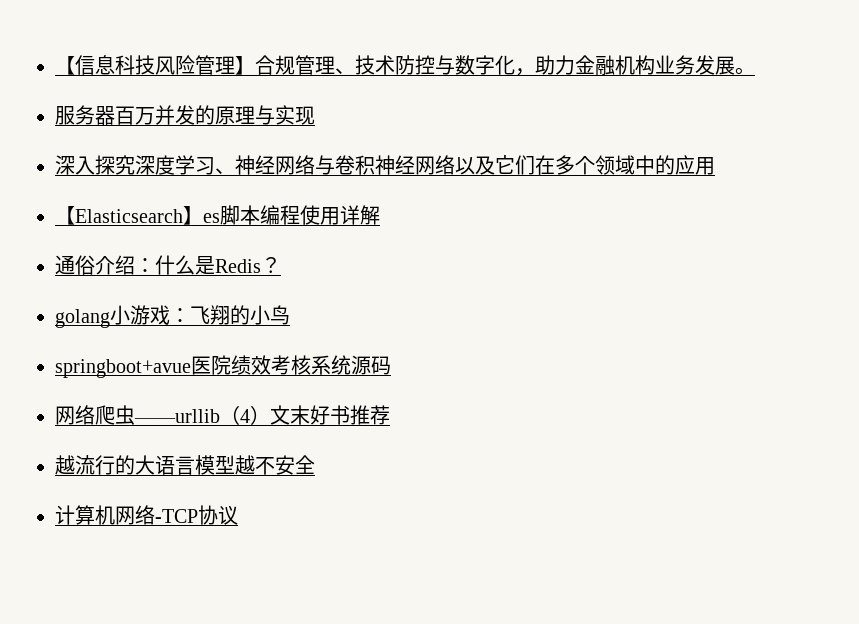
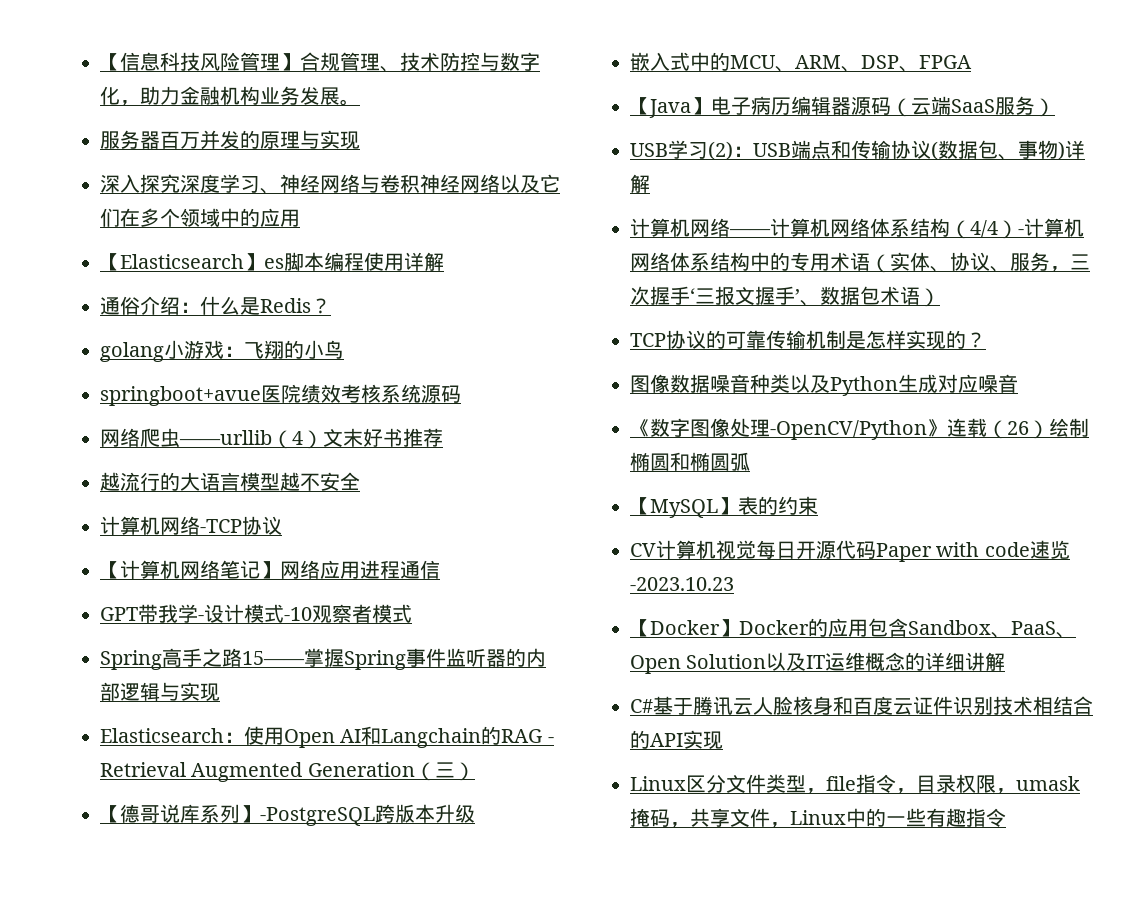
+ 【计算机网络笔记】网络应用进程通信
+ GPT带我学-设计模式-10观察者模式
+ Spring高手之路15——掌握Spring事件监听器的内部逻辑与实现
+ Elasticsearch：使用Open AI和Langchain的RAG - Retrieval Augmented Generation（三）
+ 【德哥说库系列】-PostgreSQL跨版本升级
+ 嵌入式中的MCU、ARM、DSP、FPGA
+ 【Java】电子病历编辑器源码（云端SaaS服务）
+ USB学习(2)：USB端点和传输协议(数据包、事物)详解
+ 计算机网络——计算机网络体系结构（4/4）-计算机网络体系结构中的专用术语（实体、协议、服务，三次握手‘三报文握手’、数据包术语）
+ TCP协议的可靠传输机制是怎样实现的？
+ 图像数据噪音种类以及Python生成对应噪音
+ 《数字图像处理-OpenCV/Python》连载（26）绘制椭圆和椭圆弧
+ 【MySQL】表的约束
+ CV计算机视觉每日开源代码Paper with code速览-2023.10.23
+ 【Docker】Docker的应用包含Sandbox、PaaS、Open Solution以及IT运维概念的详细讲解
+ C#基于腾讯云人脸核身和百度云证件识别技术相结合的API实现
+ Linux区分文件类型，file指令，目录权限，umask掩码，共享文件，Linux中的一些有趣指令

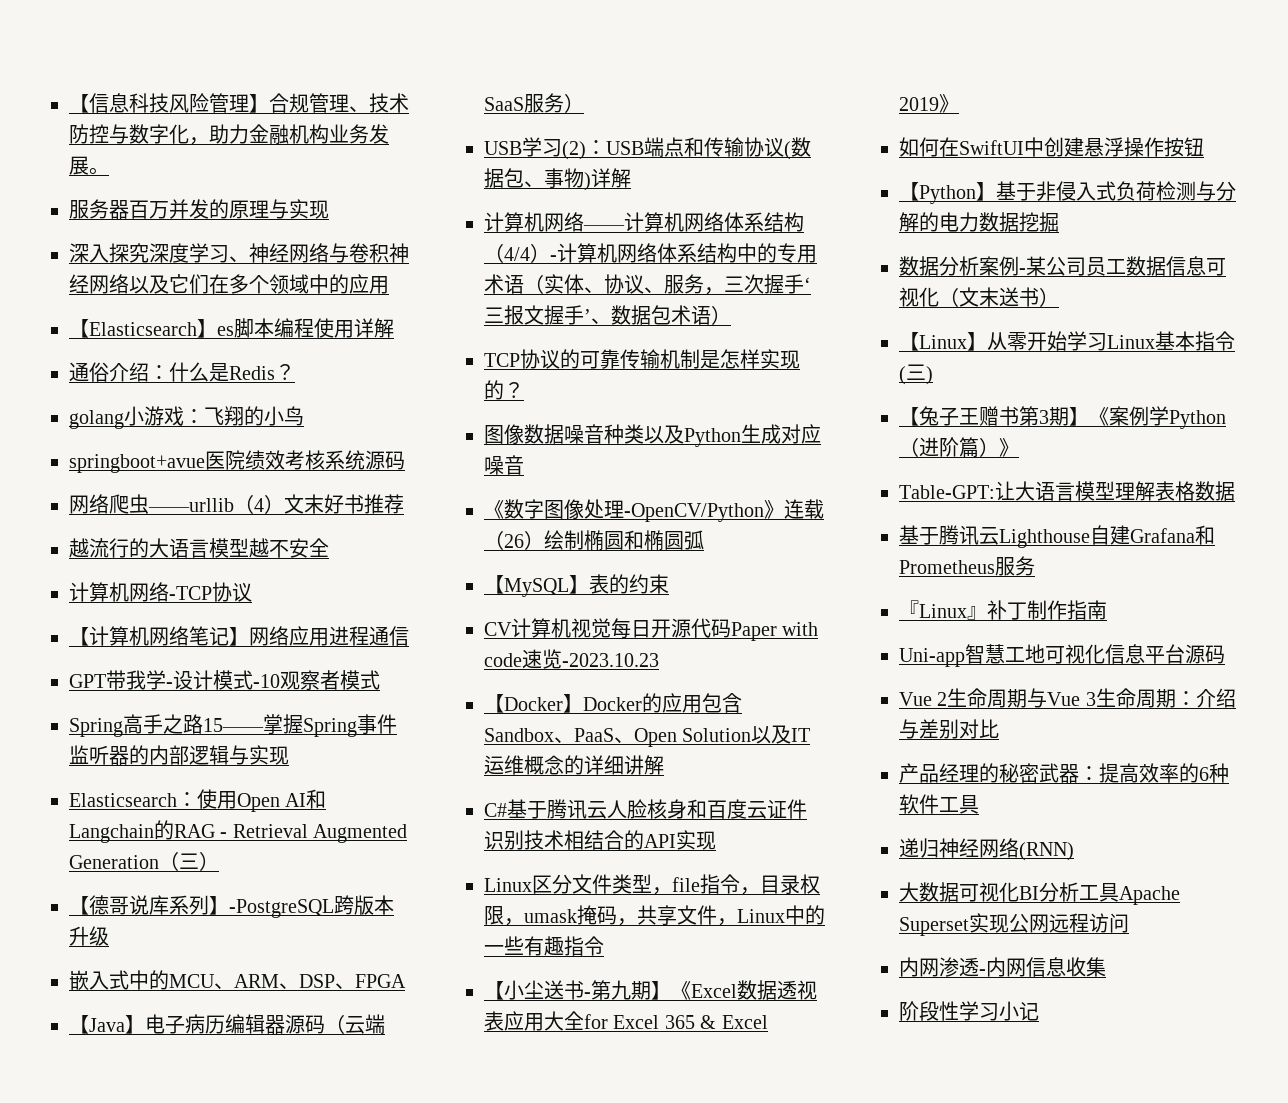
+ 【小尘送书-第九期】《Excel数据透视表应用大全for Excel 365 & Excel 2019》
+ 如何在SwiftUI中创建悬浮操作按钮
+ 【Python】基于非侵入式负荷检测与分解的电力数据挖掘
+ 数据分析案例-某公司员工数据信息可视化（文末送书）
+ 【Linux】从零开始学习Linux基本指令(三)
+ 【兔子王赠书第3期】《案例学Python（进阶篇）》
+ Table-GPT:让大语言模型理解表格数据
+ 基于腾讯云Lighthouse自建Grafana和Prometheus服务
+ 『Linux』补丁制作指南
+ Uni-app智慧工地可视化信息平台源码
+ Vue 2生命周期与Vue 3生命周期：介绍与差别对比
+ 产品经理的秘密武器：提高效率的6种软件工具
+ 递归神经网络(RNN)
+ 大数据可视化BI分析工具Apache Superset实现公网远程访问
+ 内网渗透-内网信息收集
+ 阶段性学习小记

